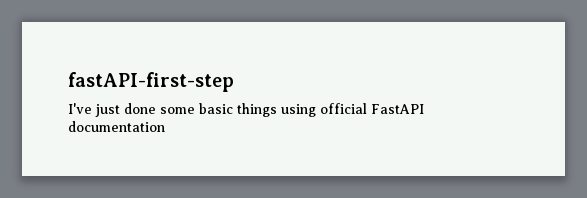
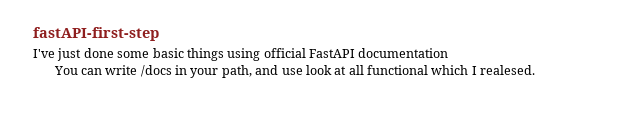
+ You can write /docs in your path, and use look at all functional which I realesed.

